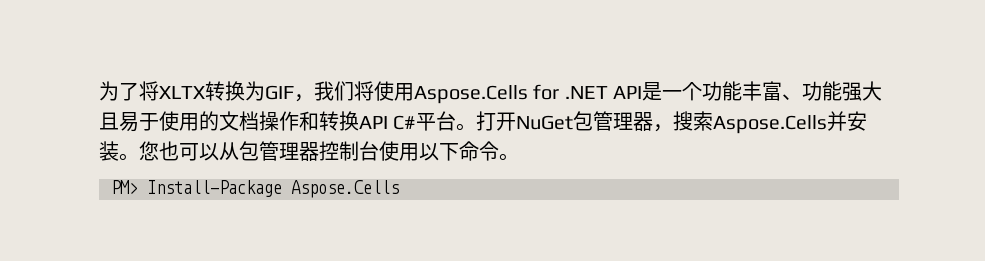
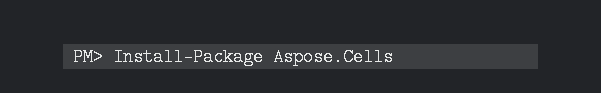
- 为了将XLTX转换为GIF，我们将使用Aspose.Cells for .NET API是一个功能丰富、功能强大且易于使用的文档操作和转换API C#平台。打开NuGet包管理器，搜索Aspose.Cells并安装。您也可以从包管理器控制台使用以下命令。

